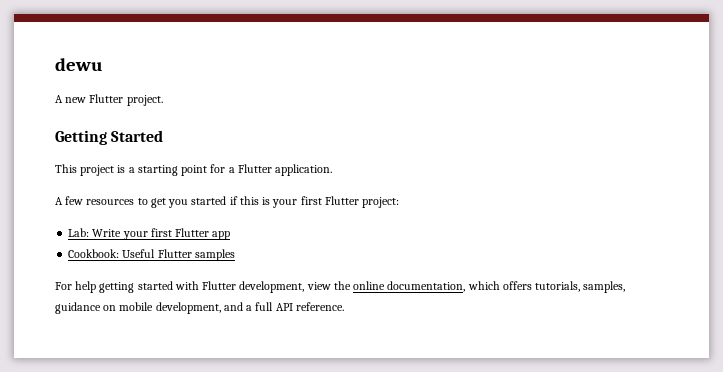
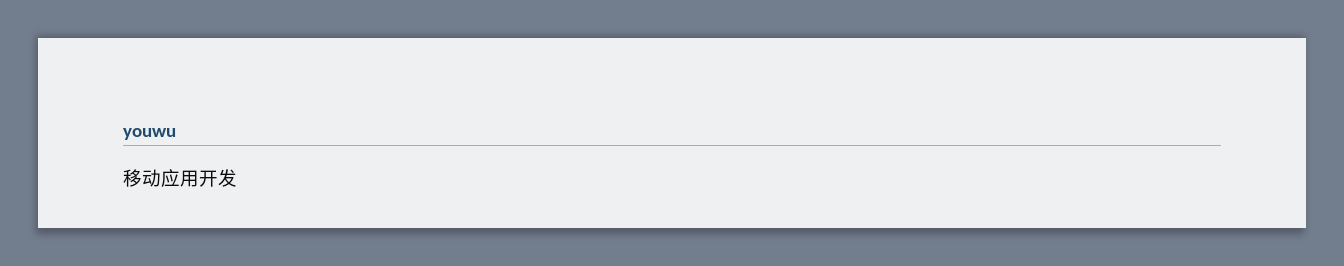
- dewu
- A new Flutter project.
- Getting Started
- This project is a starting point for a Flutter application.
- A few resources to get you started if this is your first Flutter project:
- Lab: Write your first Flutter app
- Cookbook: Useful Flutter samples
- For help getting started with Flutter development, view the online documentation, which offers tutorials, samples, guidance on mobile development, and a full API reference.
+ youwu
+ 移动应用开发

